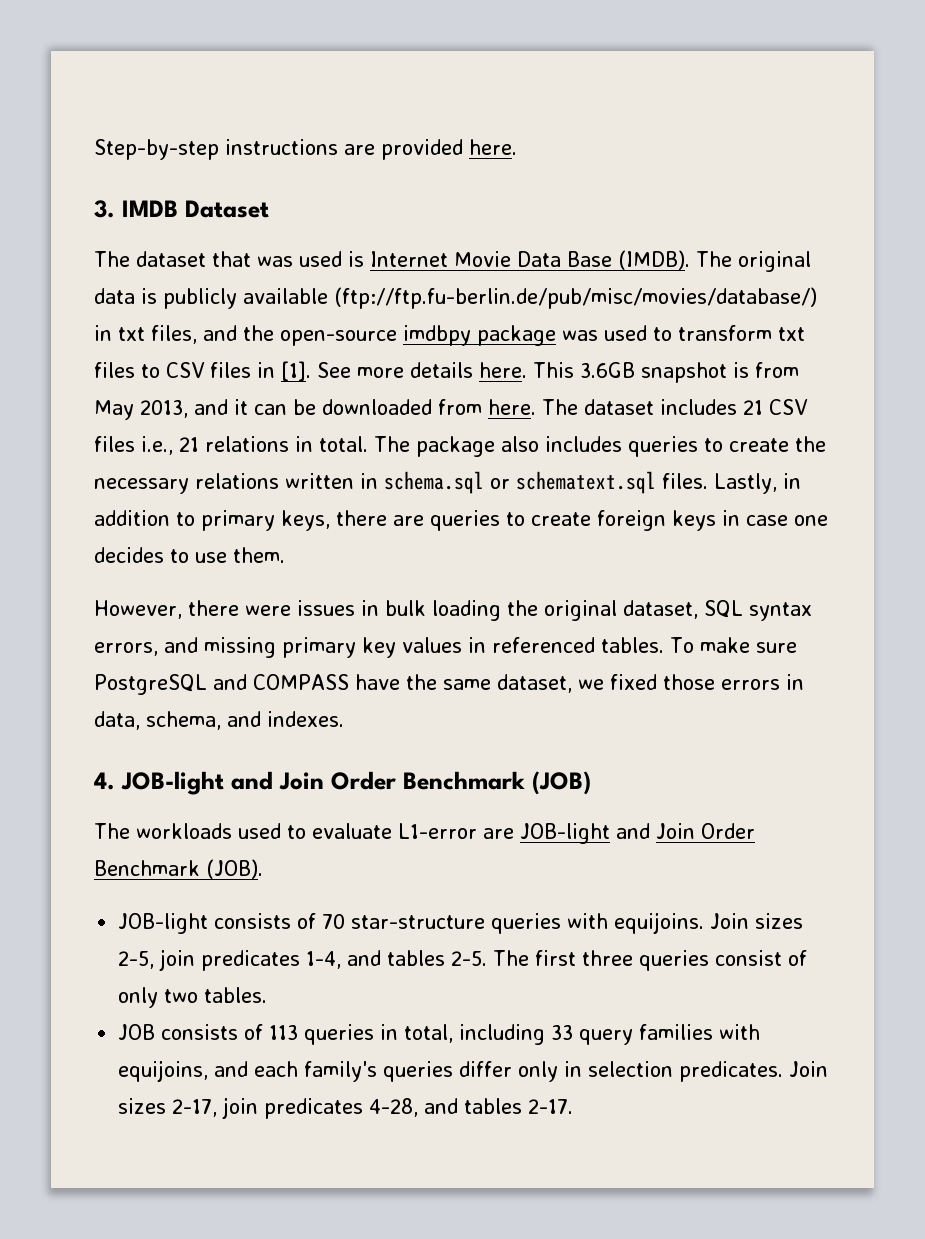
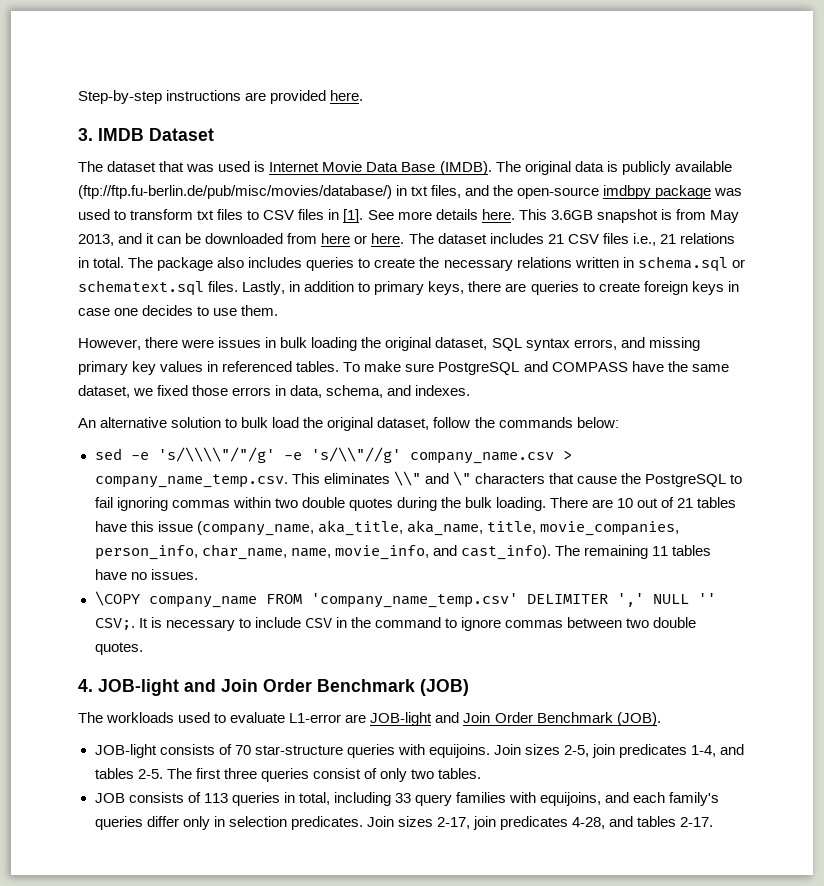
- This 3.6GB snapshot is from May 2013, and it can be downloaded from here.
+ This 3.6GB snapshot is from May 2013, and it can be downloaded from here or here.
+ An alternative solution to bulk load the original dataset, follow the commands below:
+ sed -e 's/\\\\"/"/g' -e 's/\\"//g' company_name.csv > company_name_temp.csv. This eliminates \\" and \" characters that cause the PostgreSQL to fail ignoring commas within two double quotes during the bulk loading. There are 10 out of 21 tables have this issue (company_name, aka_title, aka_name, title, movie_companies, person_info, char_name, name, movie_info, and cast_info). The remaining 11 tables have no issues.
+ \COPY company_name FROM 'company_name_temp.csv' DELIMITER ',' NULL '' CSV;. It is necessary to include CSV in the command to ignore commas between two double quotes.

